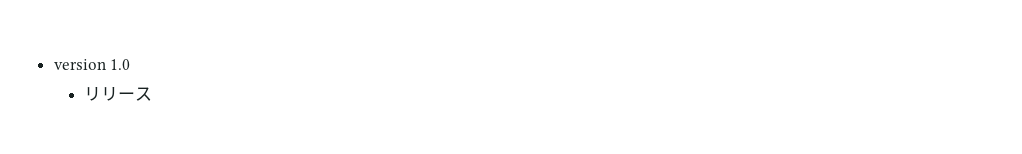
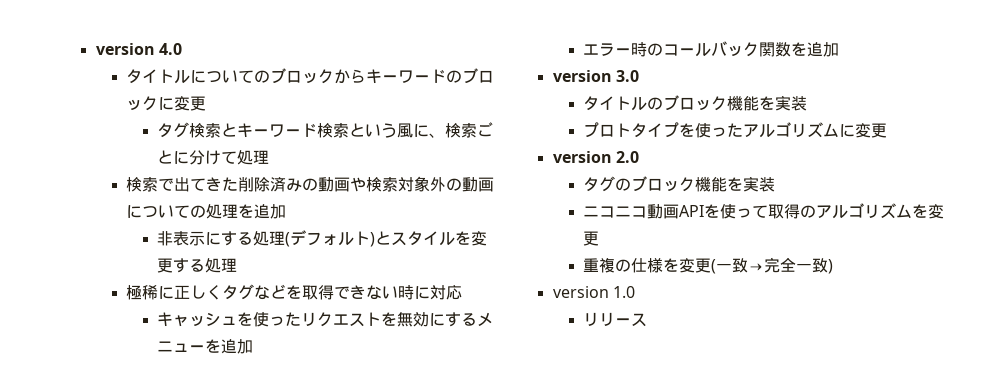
+ version 4.0
+ タイトルについてのブロックからキーワードのブロックに変更
+ タグ検索とキーワード検索という風に、検索ごとに分けて処理
+ 検索で出てきた削除済みの動画や検索対象外の動画についての処理を追加
+ 非表示にする処理(デフォルト)とスタイルを変更する処理
+ 極稀に正しくタグなどを取得できない時に対応
+ キャッシュを使ったリクエストを無効にするメニューを追加
+ エラー時のコールバック関数を追加
+ version 3.0
+ タイトルのブロック機能を実装
+ プロトタイプを使ったアルゴリズムに変更
+ version 2.0
+ タグのブロック機能を実装
+ ニコニコ動画APIを使って取得のアルゴリズムを変更
+ 重複の仕様を変更(一致→完全一致)

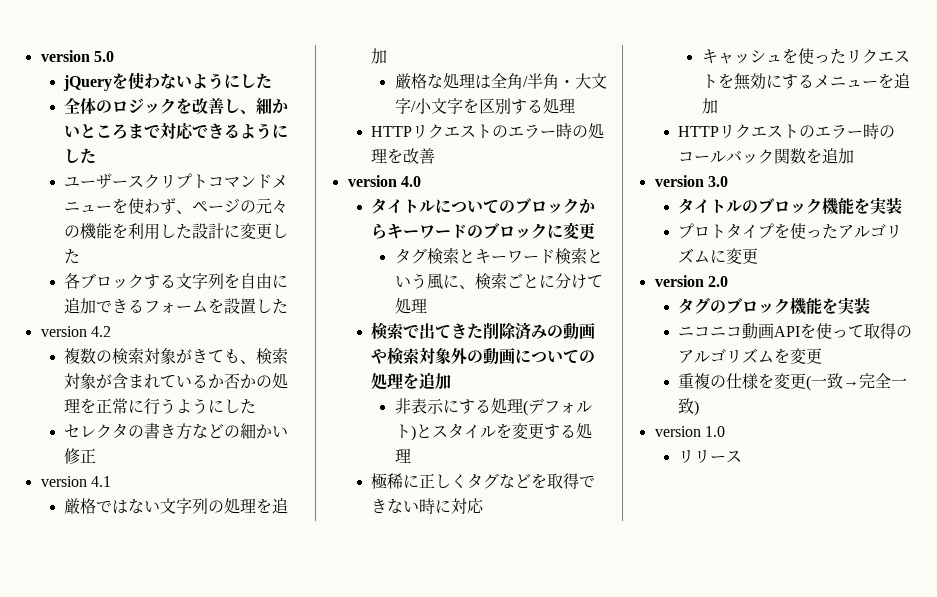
+ version 5.0
+ jQueryを使わないようにした
+ 全体のロジックを改善し、細かいところまで対応できるようにした
+ ユーザースクリプトコマンドメニューを使わず、ページの元々の機能を利用した設計に変更した
+ 各ブロックする文字列を自由に追加できるフォームを設置した
+ version 4.2
+ 複数の検索対象がきても、検索対象が含まれているか否かの処理を正常に行うようにした
+ セレクタの書き方などの細かい修正
+ version 4.1
+ 厳格ではない文字列の処理を追加
+ 厳格な処理は全角/半角・大文字/小文字を区別する処理
+ HTTPリクエストのエラー時の処理を改善
- エラー時のコールバック関数を追加
+ HTTPリクエストのエラー時のコールバック関数を追加

